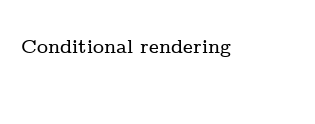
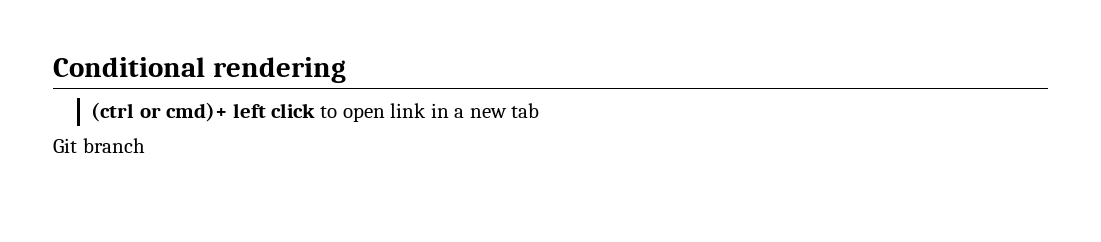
+ (ctrl or cmd)+ left click to open link in a new tab
+ Git branch

